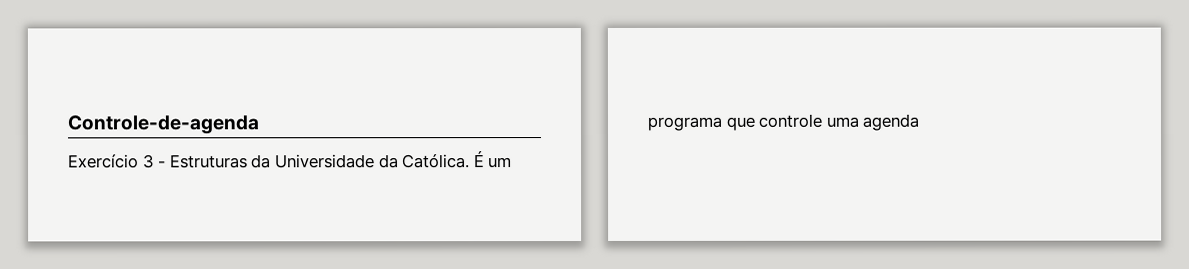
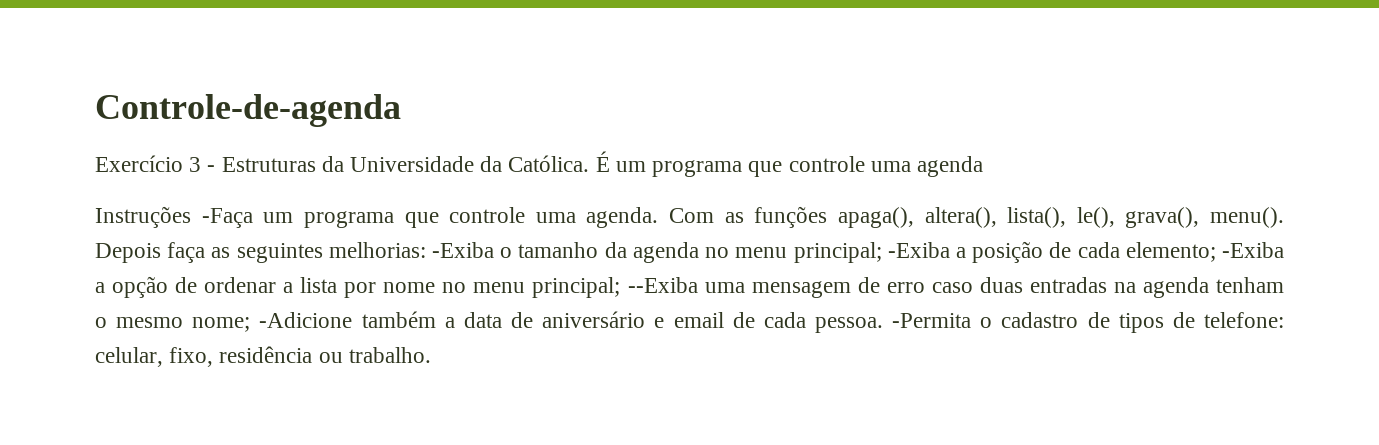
+ Instruções -Faça um programa que controle uma agenda. Com as funções apaga(), altera(), lista(), le(), grava(), menu(). Depois faça as seguintes melhorias: -Exiba o tamanho da agenda no menu principal; -Exiba a posição de cada elemento; -Exiba a opção de ordenar a lista por nome no menu principal; --Exiba uma mensagem de erro caso duas entradas na agenda tenham o mesmo nome; -Adicione também a data de aniversário e email de cada pessoa. -Permita o cadastro de tipos de telefone: celular, fixo, residência ou trabalho.

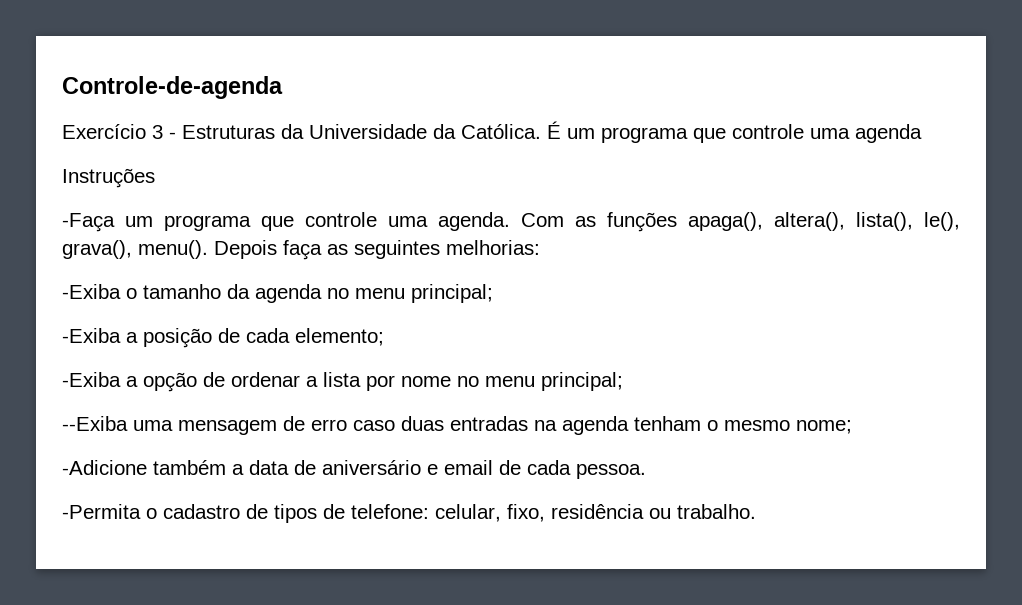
- Instruções -Faça um programa que controle uma agenda.
+ Instruções
+ -Faça um programa que controle uma agenda.
- Depois faça as seguintes melhorias: -Exiba o tamanho da agenda no menu principal; -Exiba a posição de cada elemento; -Exiba a opção de ordenar a lista por nome no menu principal; --Exiba uma mensagem de erro caso duas entradas na agenda tenham o mesmo nome; -Adicione também a data de aniversário e email de cada pessoa. -Permita o cadastro de tipos de telefone:
+ Depois faça as seguintes melhorias:
+ -Exiba o tamanho da agenda no menu principal;
+ -Exiba a posição de cada elemento;
+ -Exiba a opção de ordenar a lista por nome no menu principal;
+ --Exiba uma mensagem de erro caso duas entradas na agenda tenham o mesmo nome;
+ -Adicione também a data de aniversário e email de cada pessoa.
+ -Permita o cadastro de tipos de telefone:

